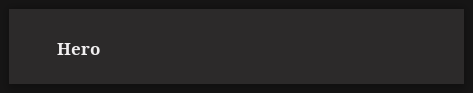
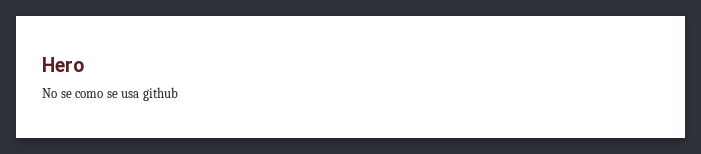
+ No se como se usa github

